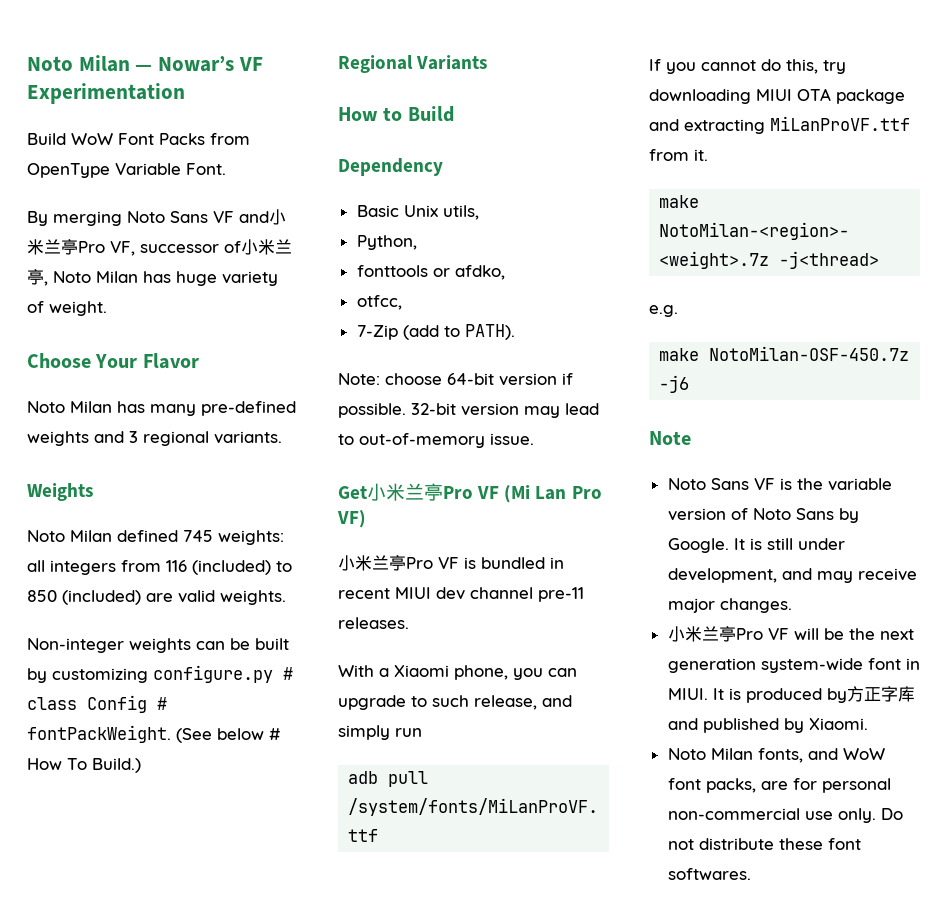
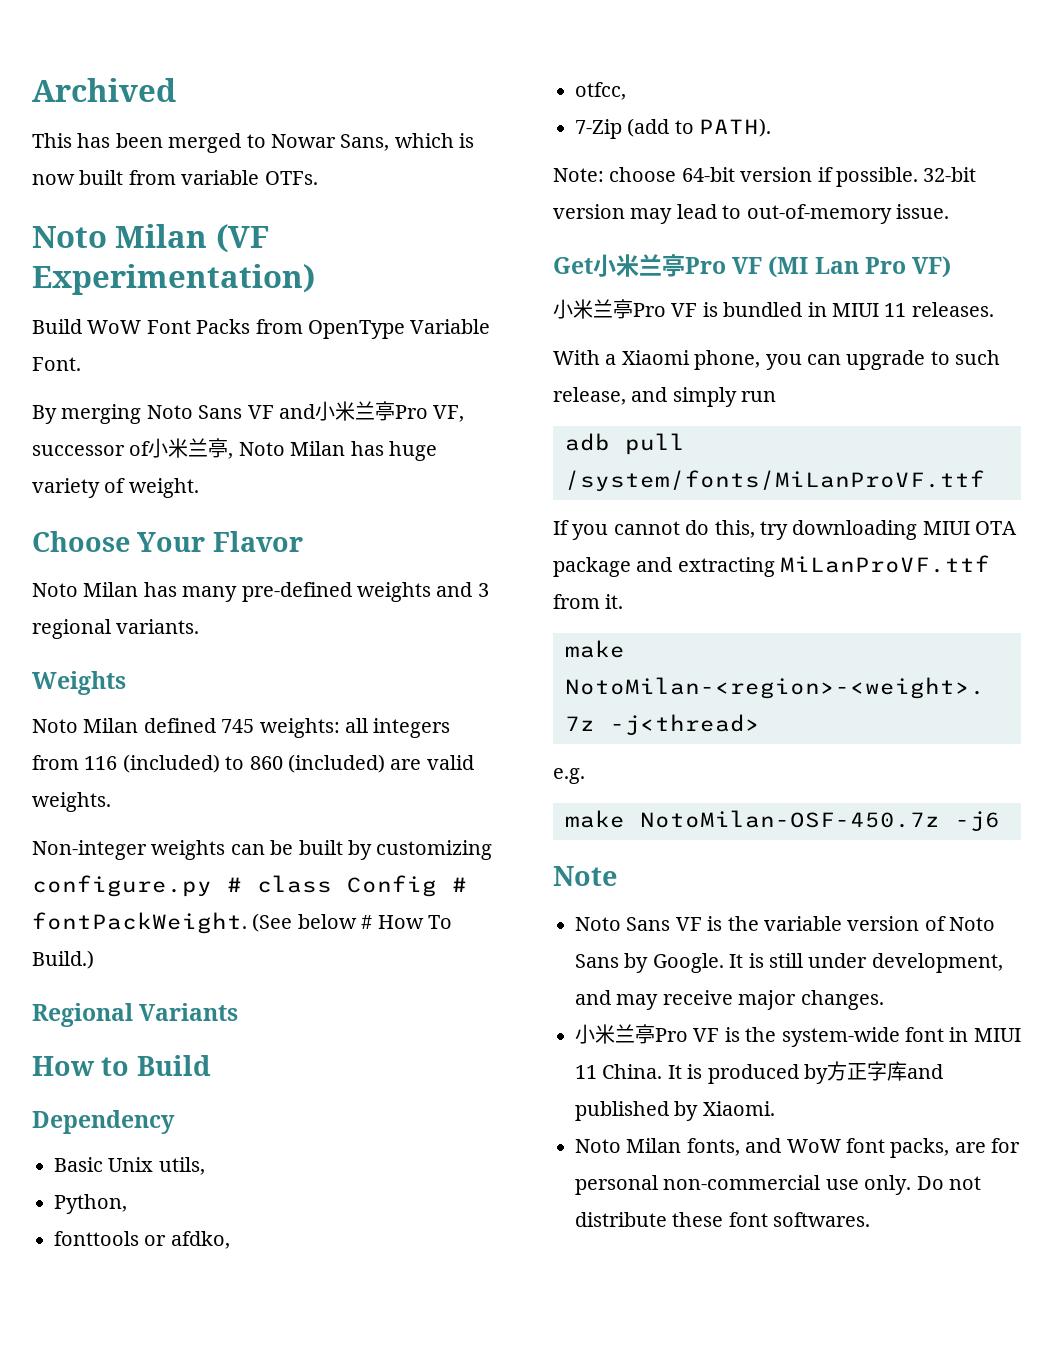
- Noto Milan — Nowar’s VF Experimentation
+ Archived
+ This has been merged to Nowar Sans, which is now built from variable OTFs.
+ Noto Milan (VF Experimentation)
- Noto Milan defined 745 weights: all integers from 116 (included) to 850 (included) are valid weights.
+ Noto Milan defined 745 weights: all integers from 116 (included) to 860 (included) are valid weights.
- Get小米兰亭Pro VF (Mi Lan Pro VF)
+ Get小米兰亭Pro VF (MI Lan Pro VF)
- 小米兰亭Pro VF is bundled in recent MIUI dev channel pre-11 releases.
+ 小米兰亭Pro VF is bundled in MIUI 11 releases.
- 小米兰亭Pro VF will be the next generation system-wide font in MIUI.
+ 小米兰亭Pro VF is the system-wide font in MIUI 11 China.

